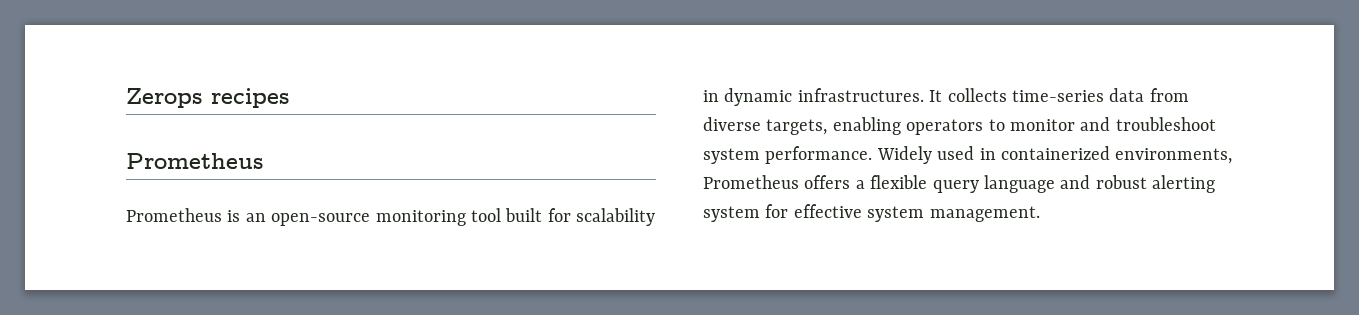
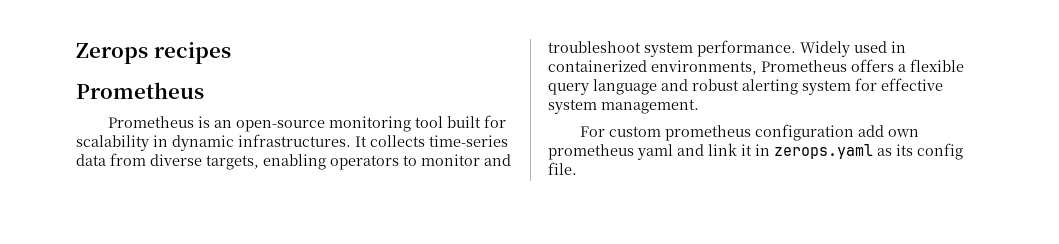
+ For custom prometheus configuration add own prometheus yaml and link it in zerops.yaml as its config file.

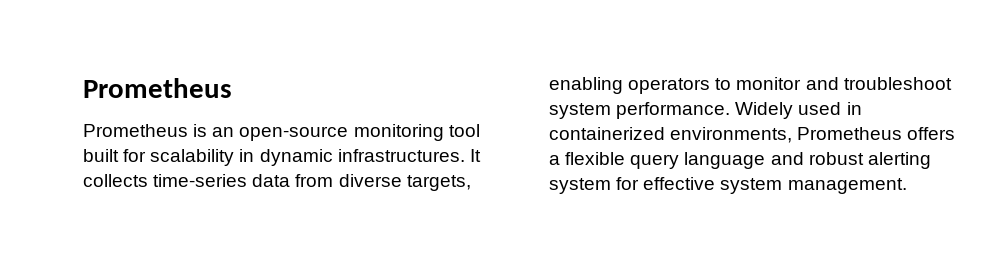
- Zerops recipes
- For custom prometheus configuration add own prometheus yaml and link it in zerops.yaml as its config file.

